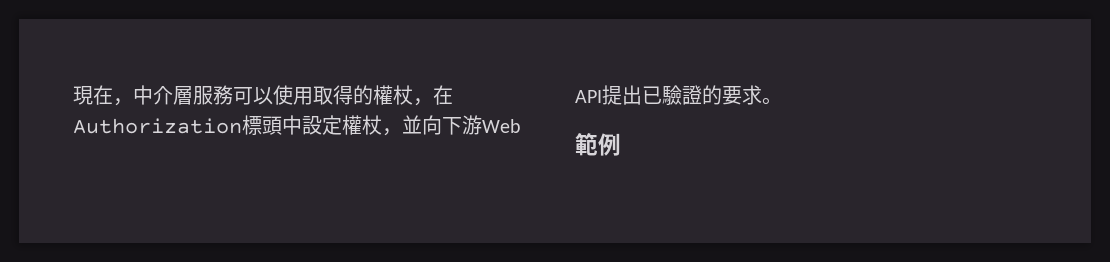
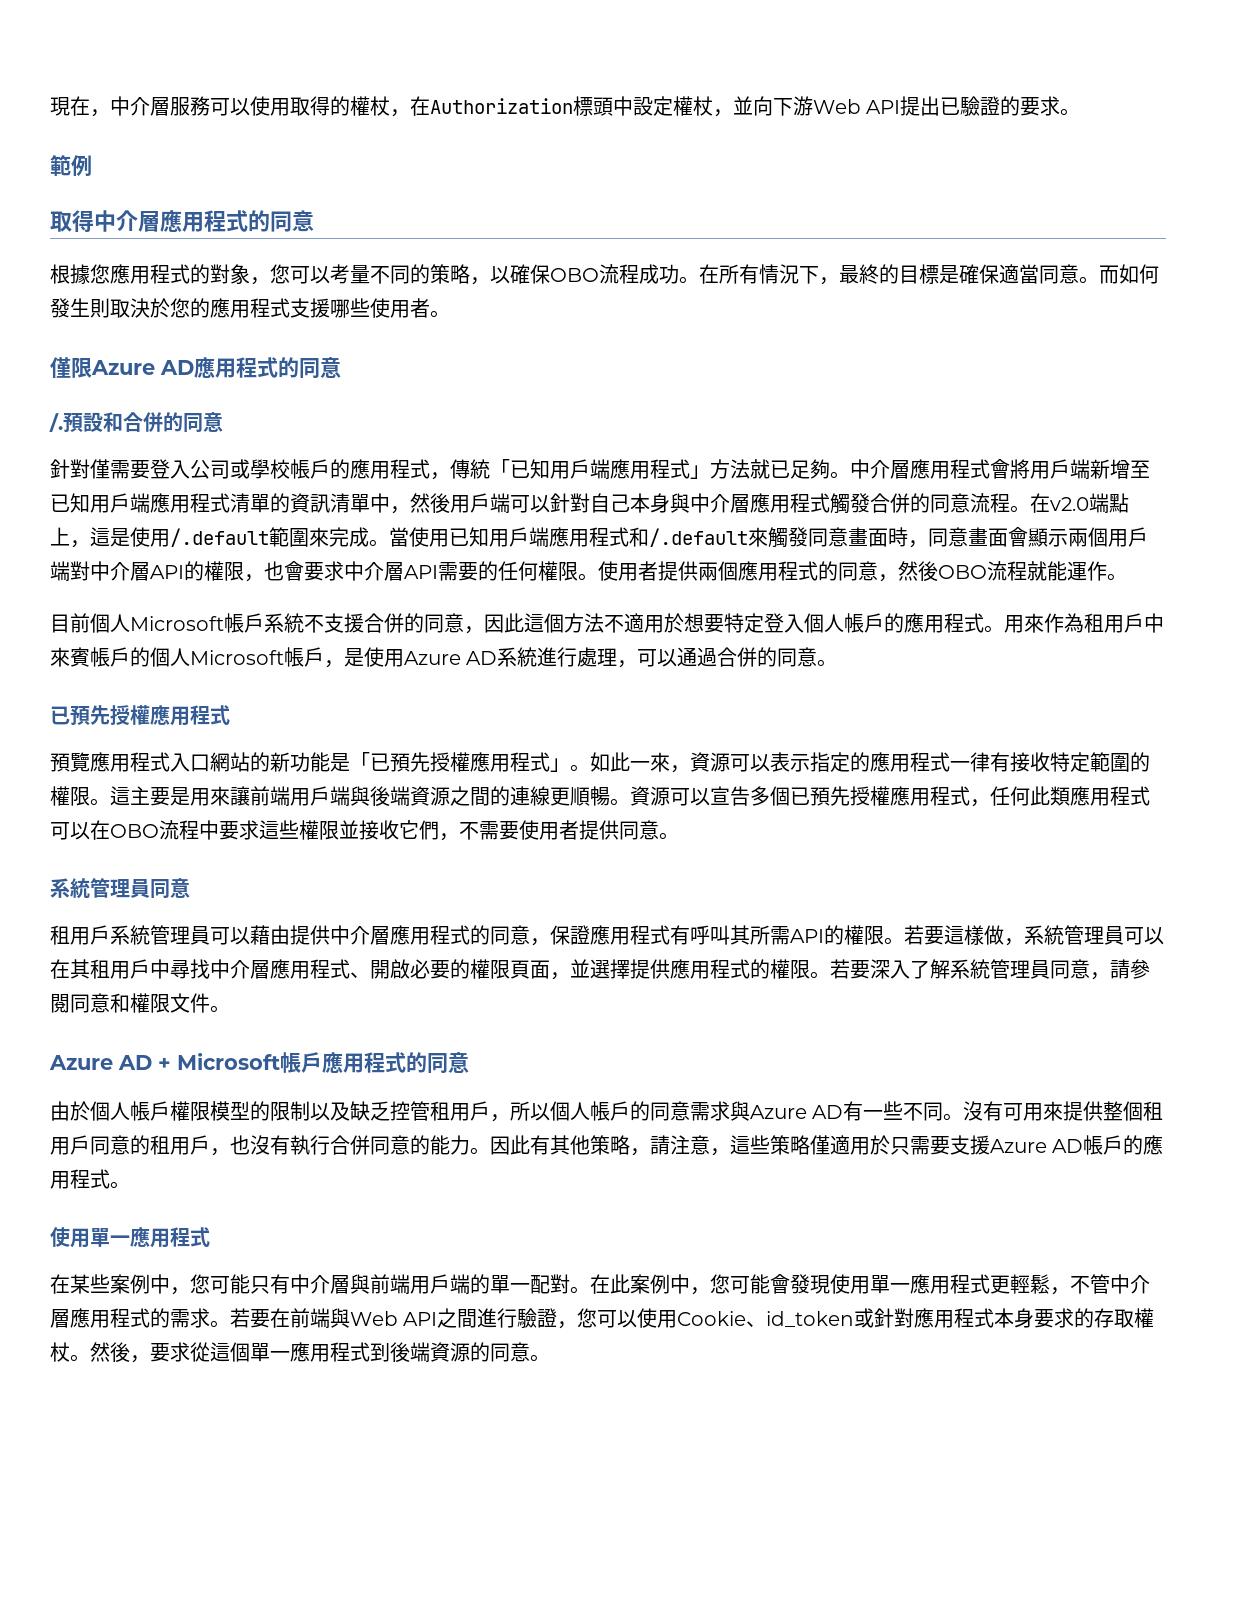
+ 取得中介層應用程式的同意
+ 根據您應用程式的對象，您可以考量不同的策略，以確保OBO流程成功。在所有情況下，最終的目標是確保適當同意。而如何發生則取決於您的應用程式支援哪些使用者。
+ 僅限Azure AD應用程式的同意
+ /.預設和合併的同意
+ 針對僅需要登入公司或學校帳戶的應用程式，傳統「已知用戶端應用程式」方法就已足夠。中介層應用程式會將用戶端新增至已知用戶端應用程式清單的資訊清單中，然後用戶端可以針對自己本身與中介層應用程式觸發合併的同意流程。在v2.0端點上，這是使用/.default範圍來完成。當使用已知用戶端應用程式和/.default來觸發同意畫面時，同意畫面會顯示兩個用戶端對中介層API的權限，也會要求中介層API需要的任何權限。使用者提供兩個應用程式的同意，然後OBO流程就能運作。
+ 目前個人Microsoft帳戶系統不支援合併的同意，因此這個方法不適用於想要特定登入個人帳戶的應用程式。用來作為租用戶中來賓帳戶的個人Microsoft帳戶，是使用Azure AD系統進行處理，可以通過合併的同意。
+ 已預先授權應用程式
+ 預覽應用程式入口網站的新功能是「已預先授權應用程式」。如此一來，資源可以表示指定的應用程式一律有接收特定範圍的權限。這主要是用來讓前端用戶端與後端資源之間的連線更順暢。資源可以宣告多個已預先授權應用程式，任何此類應用程式可以在OBO流程中要求這些權限並接收它們，不需要使用者提供同意。
+ 系統管理員同意
+ 租用戶系統管理員可以藉由提供中介層應用程式的同意，保證應用程式有呼叫其所需API的權限。若要這樣做，系統管理員可以在其租用戶中尋找中介層應用程式、開啟必要的權限頁面，並選擇提供應用程式的權限。若要深入了解系統管理員同意，請參閱同意和權限文件。
+ Azure AD + Microsoft帳戶應用程式的同意
+ 由於個人帳戶權限模型的限制以及缺乏控管租用戶，所以個人帳戶的同意需求與Azure AD有一些不同。沒有可用來提供整個租用戶同意的租用戶，也沒有執行合併同意的能力。因此有其他策略，請注意，這些策略僅適用於只需要支援Azure AD帳戶的應用程式。
+ 使用單一應用程式
+ 在某些案例中，您可能只有中介層與前端用戶端的單一配對。在此案例中，您可能會發現使用單一應用程式更輕鬆，不管中介層應用程式的需求。若要在前端與Web API之間進行驗證，您可以使用Cookie、id_token或針對應用程式本身要求的存取權杖。然後，要求從這個單一應用程式到後端資源的同意。

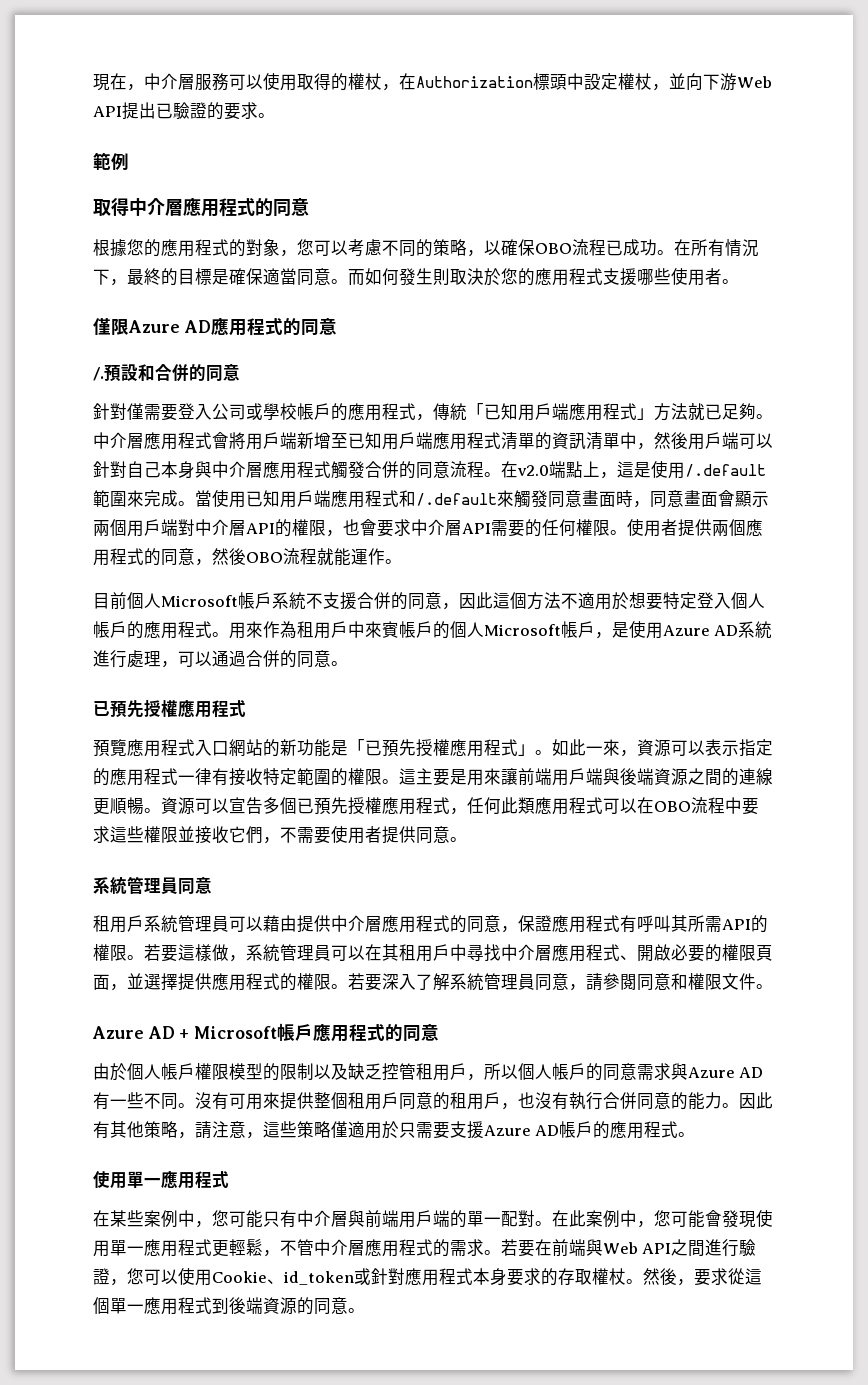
- 根據您應用程式的對象，您可以考量不同的策略，以確保OBO流程成功。
+ 根據您的應用程式的對象，您可以考慮不同的策略，以確保OBO流程已成功。

